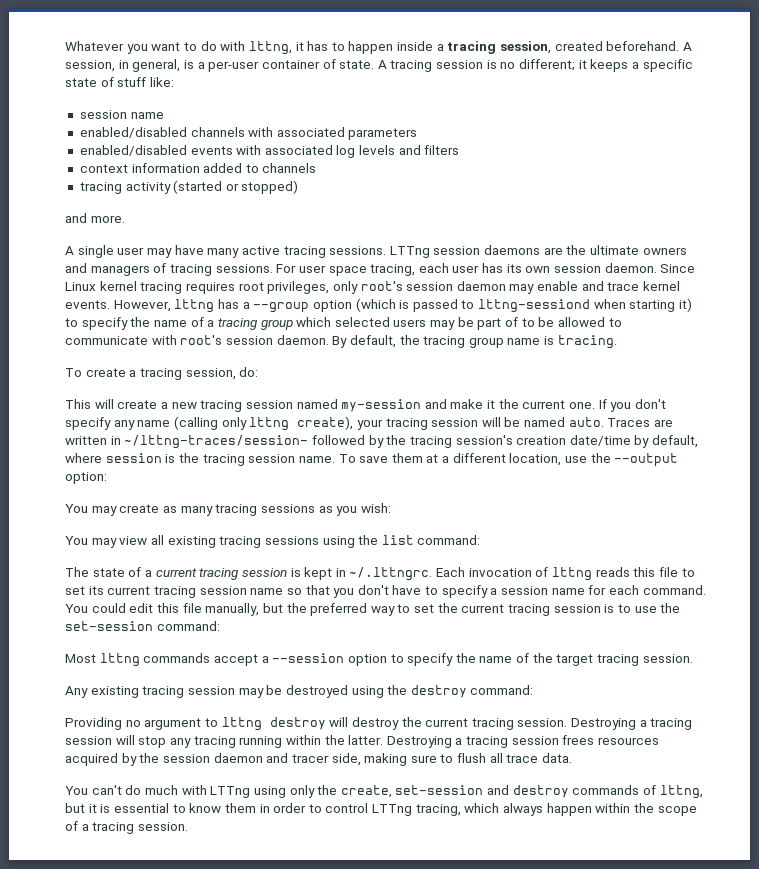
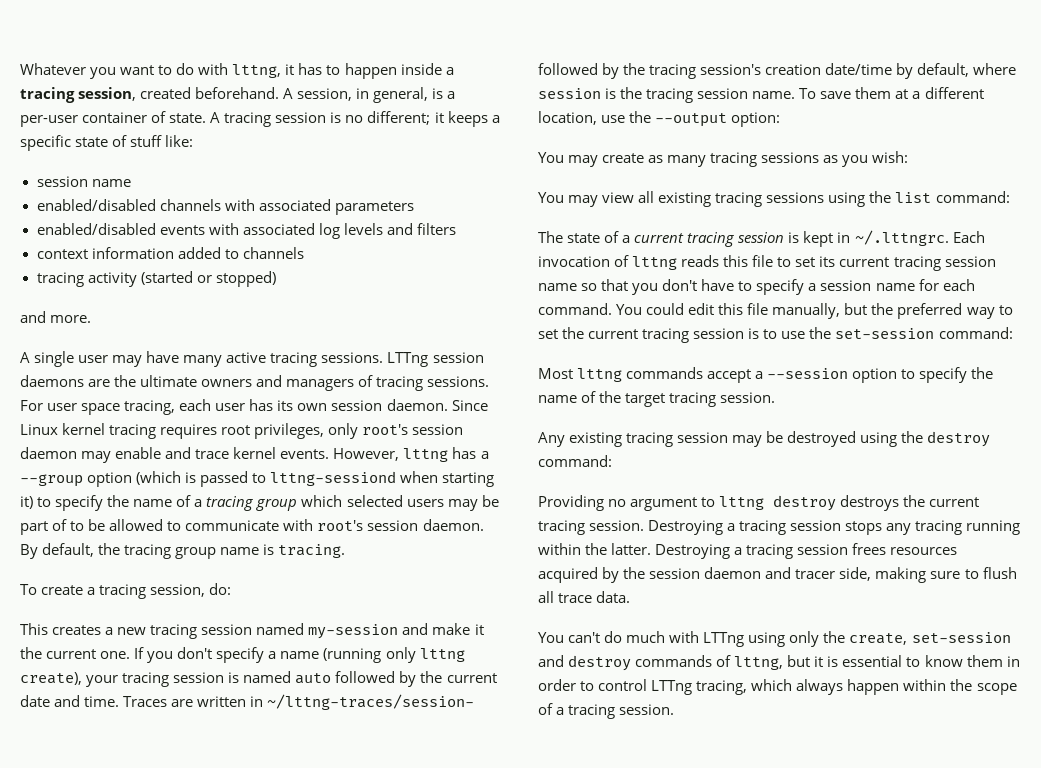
- This will create a new tracing session named my-session and make it the current one.
+ This creates a new tracing session named my-session and make it the current one.
- If you don't specify any name (calling only lttng create), your tracing session will be named auto.
+ If you don't specify a name (running only lttng create), your tracing session is named auto followed by the current date and time.
- Providing no argument to lttng destroy will destroy the current tracing session.
+ Providing no argument to lttng destroy destroys the current tracing session.
- Destroying a tracing session will stop any tracing running within the latter.
+ Destroying a tracing session stops any tracing running within the latter.

